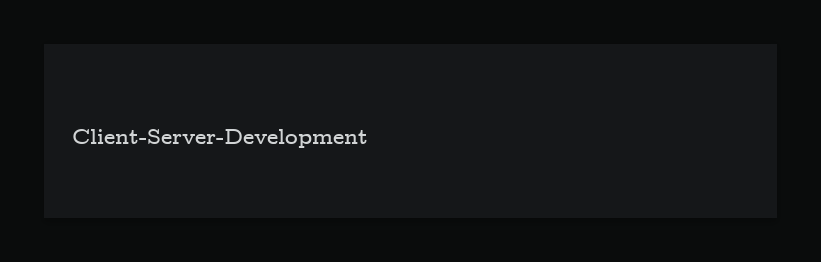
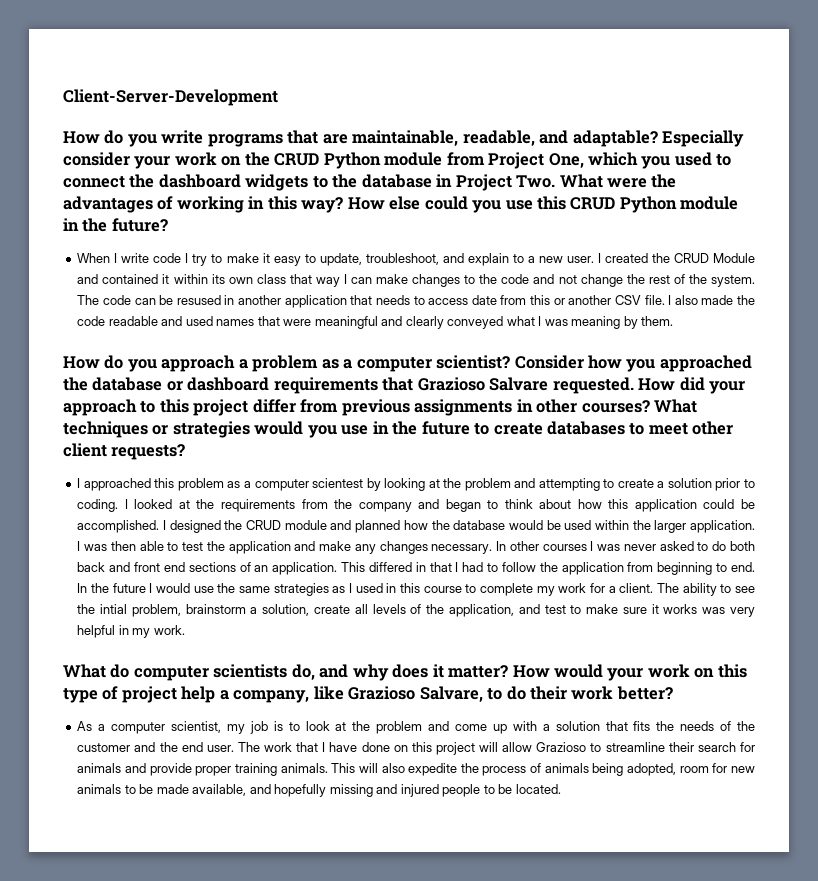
+ How do you write programs that are maintainable, readable, and adaptable? Especially consider your work on the CRUD Python module from Project One, which you used to connect the dashboard widgets to the database in Project Two. What were the advantages of working in this way? How else could you use this CRUD Python module in the future?
+ When I write code I try to make it easy to update, troubleshoot, and explain to a new user. I created the CRUD Module and contained it within its own class that way I can make changes to the code and not change the rest of the system. The code can be resused in another application that needs to access date from this or another CSV file. I also made the code readable and used names that were meaningful and clearly conveyed what I was meaning by them.
+ How do you approach a problem as a computer scientist? Consider how you approached the database or dashboard requirements that Grazioso Salvare requested. How did your approach to this project differ from previous assignments in other courses? What techniques or strategies would you use in the future to create databases to meet other client requests?
+ I approached this problem as a computer scientest by looking at the problem and attempting to create a solution prior to coding. I looked at the requirements from the company and began to think about how this application could be accomplished. I designed the CRUD module and planned how the database would be used within the larger application. I was then able to test the application and make any changes necessary. In other courses I was never asked to do both back and front end sections of an application. This differed in that I had to follow the application from beginning to end. In the future I would use the same strategies as I used in this course to complete my work for a client. The ability to see the intial problem, brainstorm a solution, create all levels of the application, and test to make sure it works was very helpful in my work.
+ What do computer scientists do, and why does it matter? How would your work on this type of project help a company, like Grazioso Salvare, to do their work better?
+ As a computer scientist, my job is to look at the problem and come up with a solution that fits the needs of the customer and the end user. The work that I have done on this project will allow Grazioso to streamline their search for animals and provide proper training animals. This will also expedite the process of animals being adopted, room for new animals to be made available, and hopefully missing and injured people to be located.

